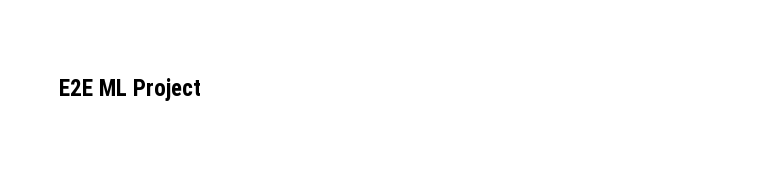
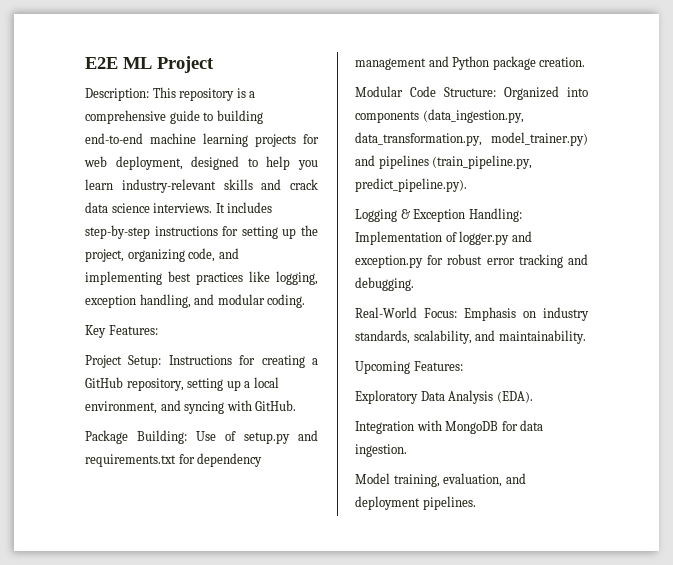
+ Description: This repository is a comprehensive guide to building end-to-end machine learning projects for web deployment, designed to help you learn industry-relevant skills and crack data science interviews. It includes step-by-step instructions for setting up the project, organizing code, and implementing best practices like logging, exception handling, and modular coding.
+ Key Features:
+ Project Setup: Instructions for creating a GitHub repository, setting up a local environment, and syncing with GitHub.
+ Package Building: Use of setup.py and requirements.txt for dependency management and Python package creation.
+ Modular Code Structure: Organized into components (data_ingestion.py, data_transformation.py, model_trainer.py) and pipelines (train_pipeline.py, predict_pipeline.py).
+ Logging & Exception Handling: Implementation of logger.py and exception.py for robust error tracking and debugging.
+ Real-World Focus: Emphasis on industry standards, scalability, and maintainability.
+ Upcoming Features:
+ Exploratory Data Analysis (EDA).
+ Integration with MongoDB for data ingestion.
+ Model training, evaluation, and deployment pipelines.

